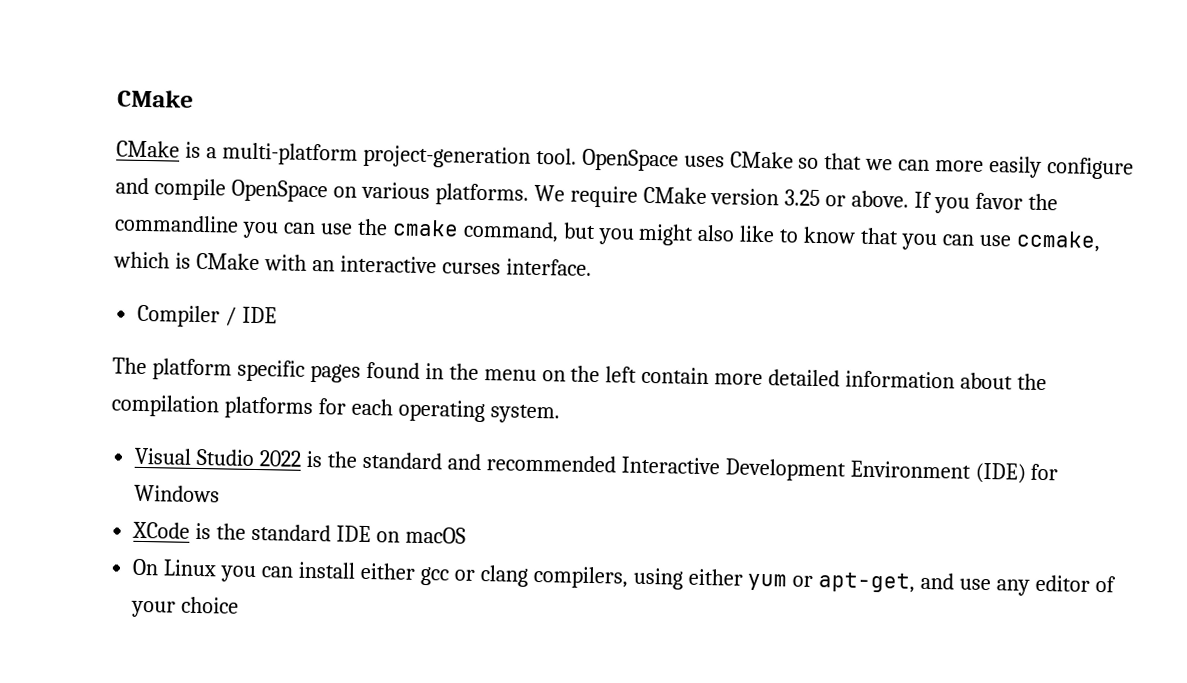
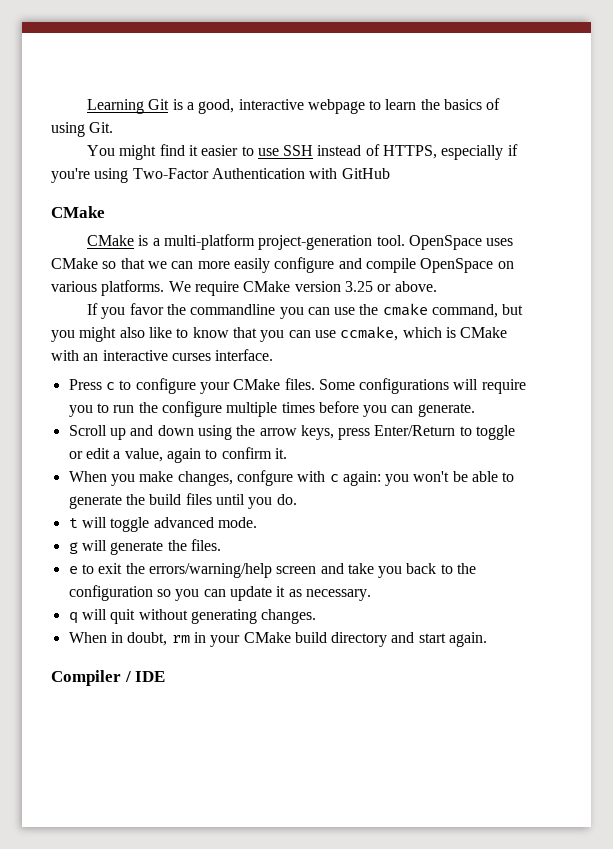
+ Learning Git is a good, interactive webpage to learn the basics of using Git.
+ You might find it easier to use SSH instead of HTTPS, especially if you're using Two-Factor Authentication with GitHub
- We require CMake version 3.25 or above. If you favor the commandline you can use the cmake command, but you might also like to know that you can use ccmake, which is CMake with an interactive curses interface.
+ We require CMake version 3.25 or above.
+ If you favor the commandline you can use the cmake command, but you might also like to know that you can use ccmake, which is CMake with an interactive curses interface.
+ Press c to configure your CMake files. Some configurations will require you to run the configure multiple times before you can generate.
+ Scroll up and down using the arrow keys, press Enter/Return to toggle or edit a value, again to confirm it.
+ When you make changes, confgure with c again: you won't be able to generate the build files until you do.
+ t will toggle advanced mode.
+ g will generate the files.
+ e to exit the errors/warning/help screen and take you back to the configuration so you can update it as necessary.
+ q will quit without generating changes.
+ When in doubt, rm in your CMake build directory and start again.
  Compiler / IDE
- The platform specific pages found in the menu on the left contain more detailed information about the compilation platforms for each operating system.
- Visual Studio 2022 is the standard and recommended Interactive Development Environment (IDE) for Windows
- XCode is the standard IDE on macOS
- On Linux you can install either gcc or clang compilers, using either yum or apt-get, and use any editor of your choice

